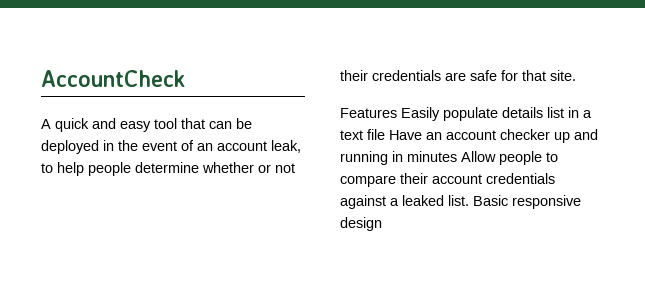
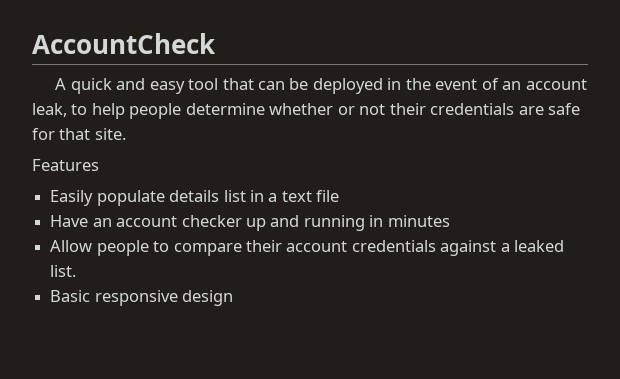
- Features Easily populate details list in a text file Have an account checker up and running in minutes Allow people to compare their account credentials against a leaked list. Basic responsive design
+ Features
+ Easily populate details list in a text file
+ Have an account checker up and running in minutes
+ Allow people to compare their account credentials against a leaked list.
+ Basic responsive design

